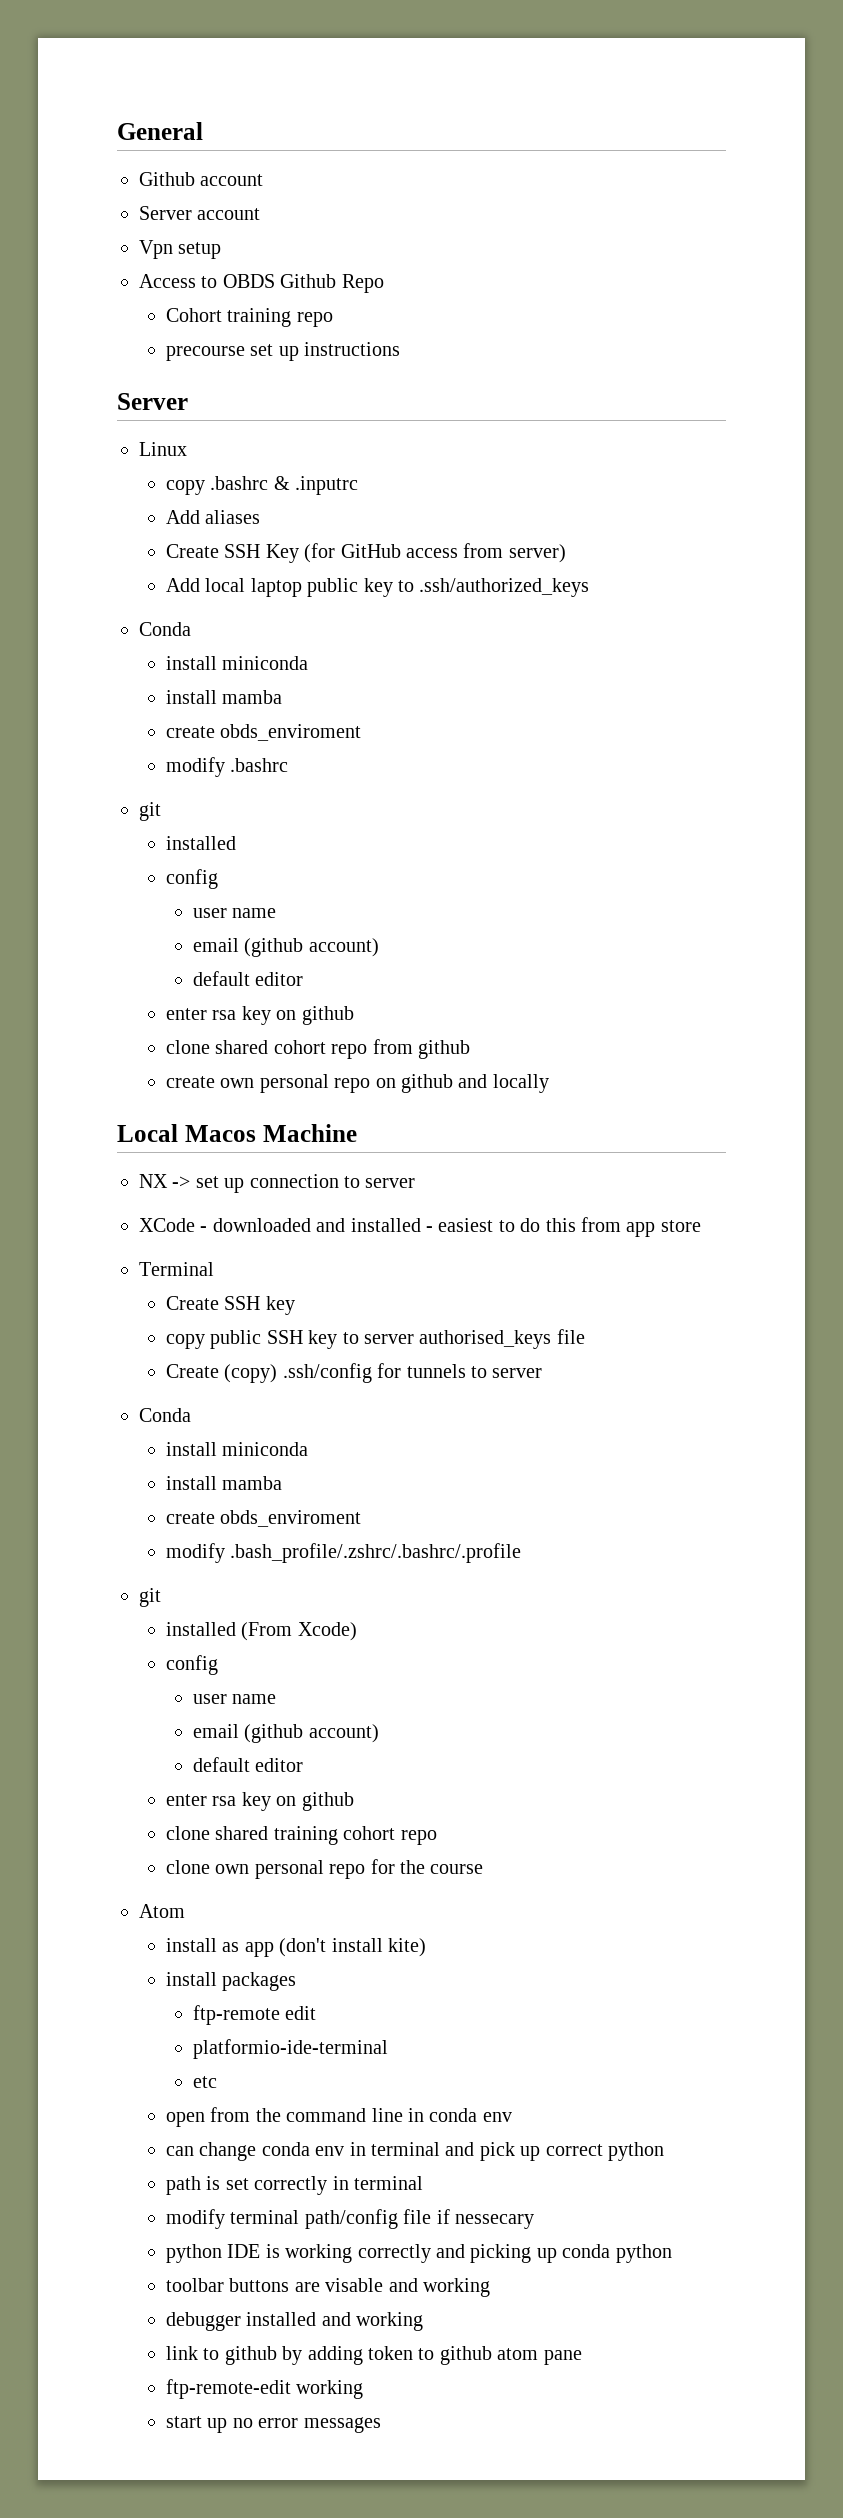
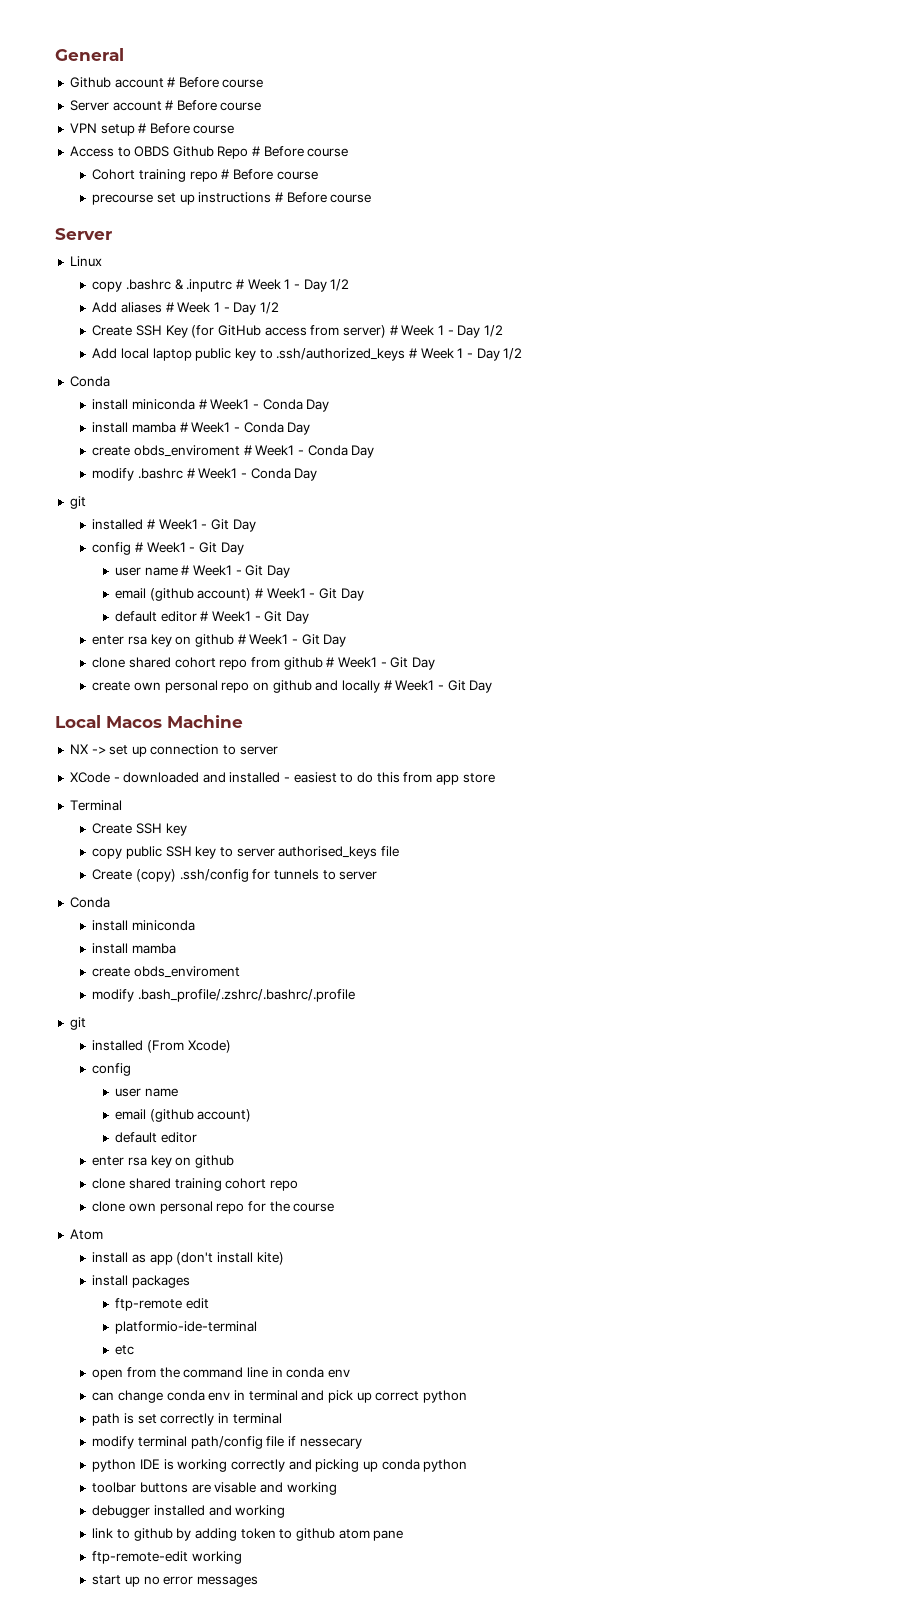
- Github account
+ Github account # Before course
- Server account
- Vpn setup
+ Server account # Before course
+ VPN setup # Before course
- Access to OBDS Github Repo
+ Access to OBDS Github Repo # Before course
- Cohort training repo
+ Cohort training repo # Before course
- precourse set up instructions
+ precourse set up instructions # Before course
- copy .bashrc & .inputrc
- Add aliases
+ copy .bashrc & .inputrc # Week 1 - Day 1/2
+ Add aliases # Week 1 - Day 1/2
- Create SSH Key (for GitHub access from server)
+ Create SSH Key (for GitHub access from server) # Week 1 - Day 1/2
- Add local laptop public key to .ssh/authorized_keys
+ Add local laptop public key to .ssh/authorized_keys # Week 1 - Day 1/2
  Conda
- install miniconda
- install mamba
- create obds_enviroment
- modify .bashrc
+ install miniconda # Week1 - Conda Day
+ install mamba # Week1 - Conda Day
+ create obds_enviroment # Week1 - Conda Day
+ modify .bashrc # Week1 - Conda Day
  git
- installed
- config
- user name
- email (github account)
- default editor
- enter rsa key on github
+ installed # Week1 - Git Day
+ config # Week1 - Git Day
+ user name # Week1 - Git Day
+ email (github account) # Week1 - Git Day
+ default editor # Week1 - Git Day
+ enter rsa key on github # Week1 - Git Day
- clone shared cohort repo from github
+ clone shared cohort repo from github # Week1 - Git Day
- create own personal repo on github and locally
+ create own personal repo on github and locally # Week1 - Git Day

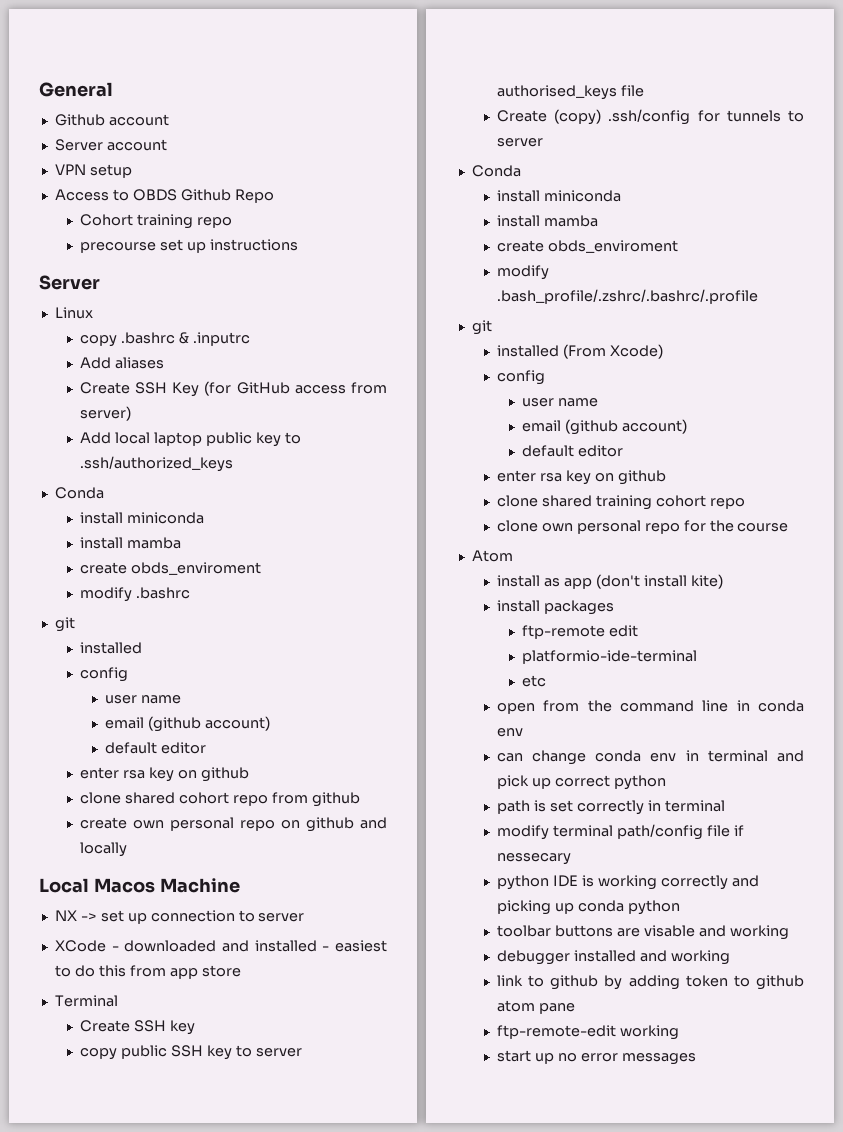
- Github account # Before course
+ Github account
- Server account # Before course
+ Server account
- VPN setup # Before course
+ VPN setup
- Access to OBDS Github Repo # Before course
+ Access to OBDS Github Repo
- Cohort training repo # Before course
+ Cohort training repo
- precourse set up instructions # Before course
+ precourse set up instructions
- copy .bashrc & .inputrc # Week 1 - Day 1/2
- Add aliases # Week 1 - Day 1/2
+ copy .bashrc & .inputrc
+ Add aliases
- Create SSH Key (for GitHub access from server) # Week 1 - Day 1/2
+ Create SSH Key (for GitHub access from server)
- Add local laptop public key to .ssh/authorized_keys # Week 1 - Day 1/2
+ Add local laptop public key to .ssh/authorized_keys
  Conda
- install miniconda # Week1 - Conda Day
- install mamba # Week1 - Conda Day
- create obds_enviroment # Week1 - Conda Day
- modify .bashrc # Week1 - Conda Day
+ install miniconda
+ install mamba
+ create obds_enviroment
+ modify .bashrc
  git
- installed # Week1 - Git Day
- config # Week1 - Git Day
- user name # Week1 - Git Day
- email (github account) # Week1 - Git Day
- default editor # Week1 - Git Day
- enter rsa key on github # Week1 - Git Day
+ installed
+ config
+ user name
+ email (github account)
+ default editor
+ enter rsa key on github
- clone shared cohort repo from github # Week1 - Git Day
+ clone shared cohort repo from github
- create own personal repo on github and locally # Week1 - Git Day
+ create own personal repo on github and locally

